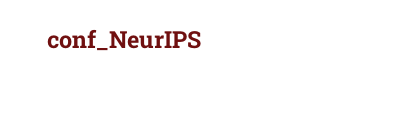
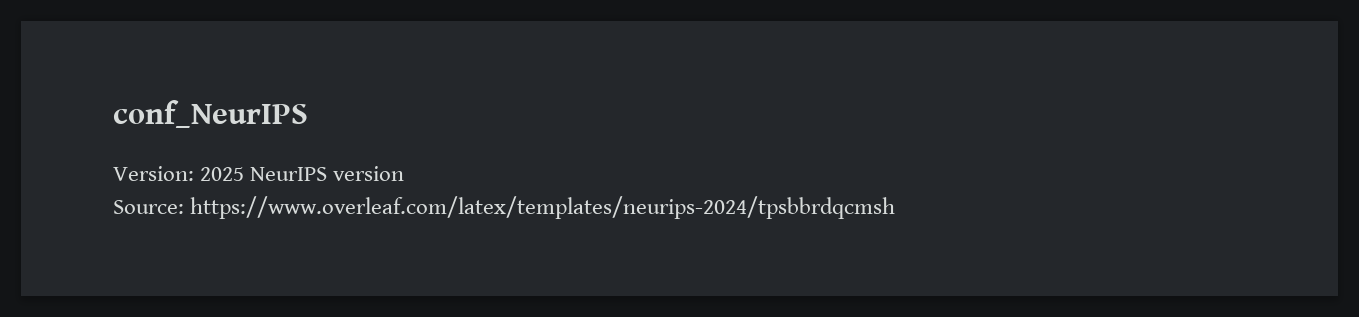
+ Version: 2025 NeurIPS version
+ Source: https://www.overleaf.com/latex/templates/neurips-2024/tpsbbrdqcmsh

